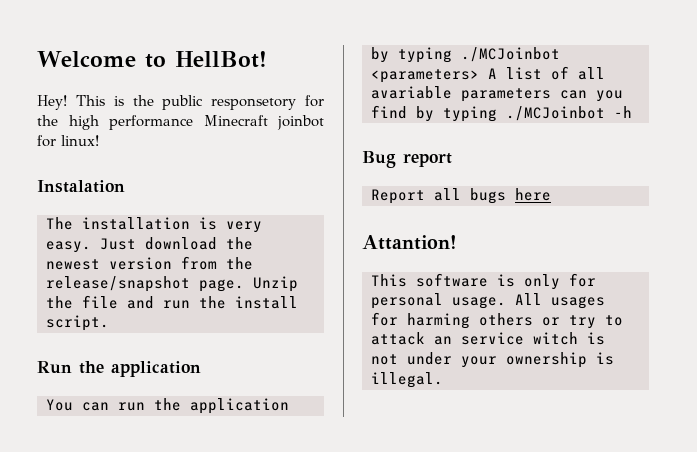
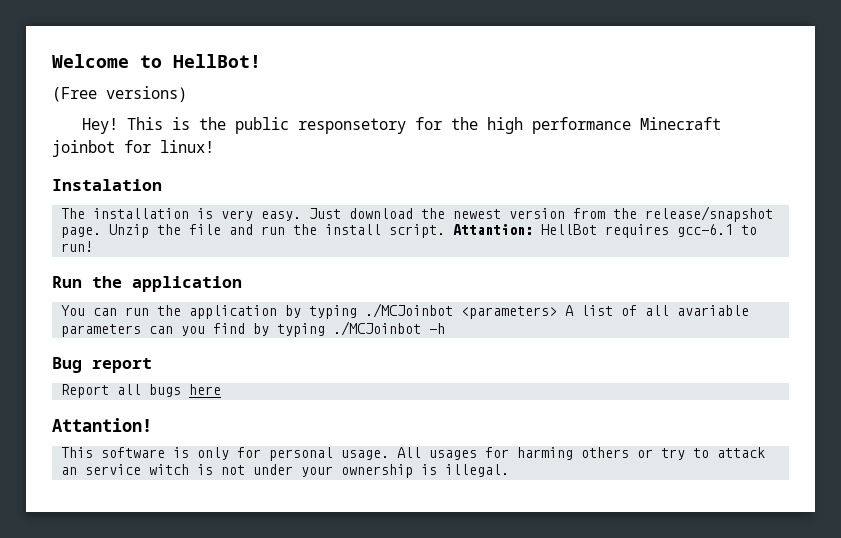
+ (Free versions)
+ Attantion: HellBot requires gcc-6.1 to run!

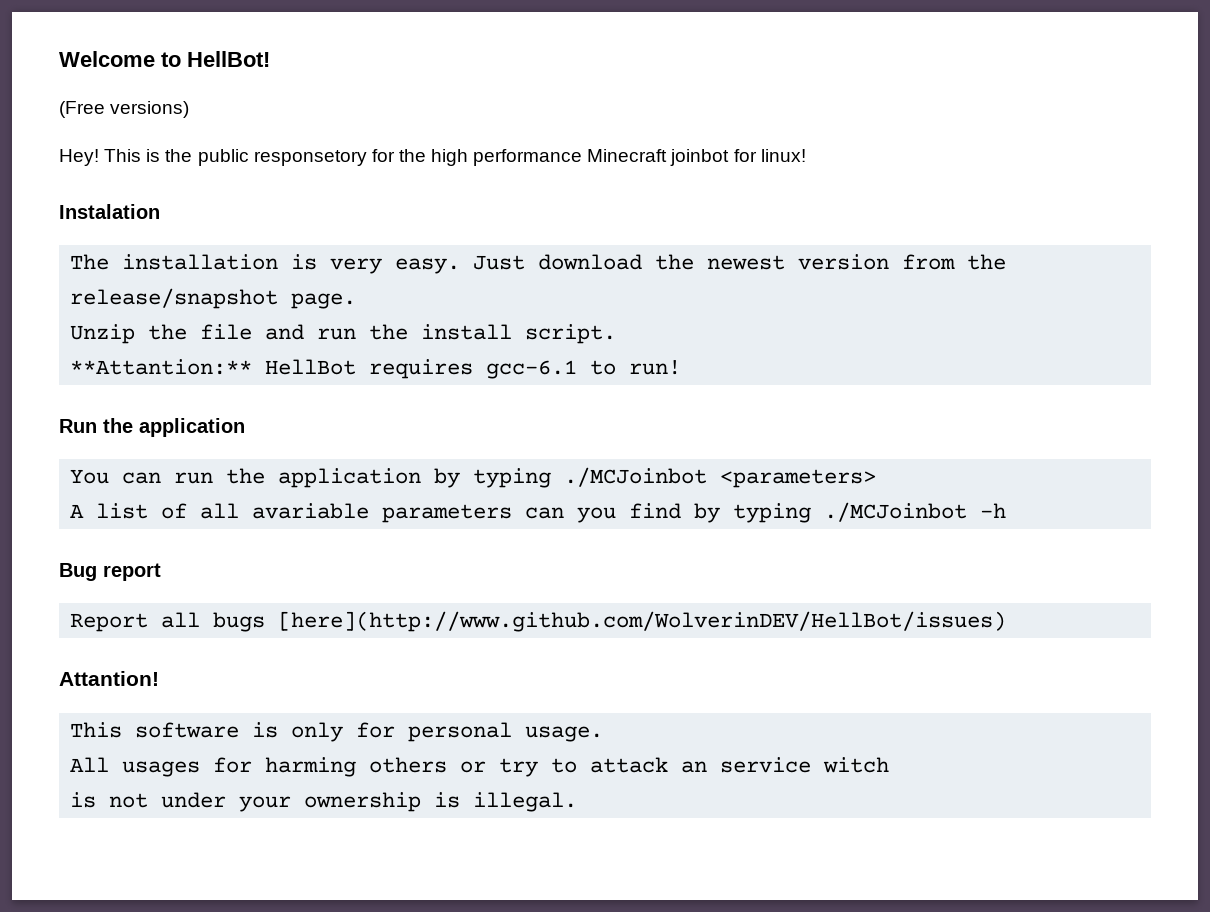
- Just download the newest version from the release/snapshot page. Unzip the file and run the install script. Attantion: HellBot requires gcc-6.1 to run!
+ Just download the newest version from the release/snapshot page.
+ Unzip the file and run the install script.
+ **Attantion:** HellBot requires gcc-6.1 to run!
- You can run the application by typing ./MCJoinbot <parameters> A list of all avariable parameters can you find by typing ./MCJoinbot -h
+ You can run the application by typing ./MCJoinbot <parameters>
+ A list of all avariable parameters can you find by typing ./MCJoinbot -h
- Report all bugs here
+ Report all bugs [here](http://www.github.com/WolverinDEV/HellBot/issues)
- This software is only for personal usage. All usages for harming others or try to attack an service witch is not under your ownership is illegal.
+ This software is only for personal usage.
+ All usages for harming others or try to attack an service witch
+ is not under your ownership is illegal.

